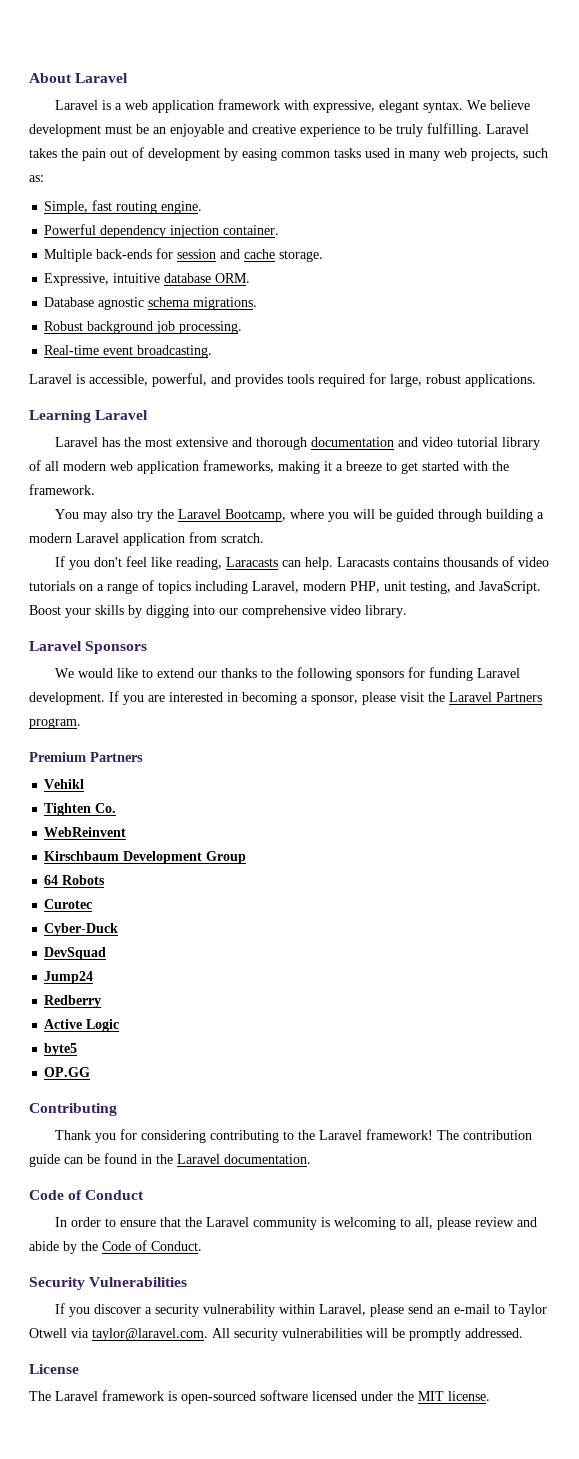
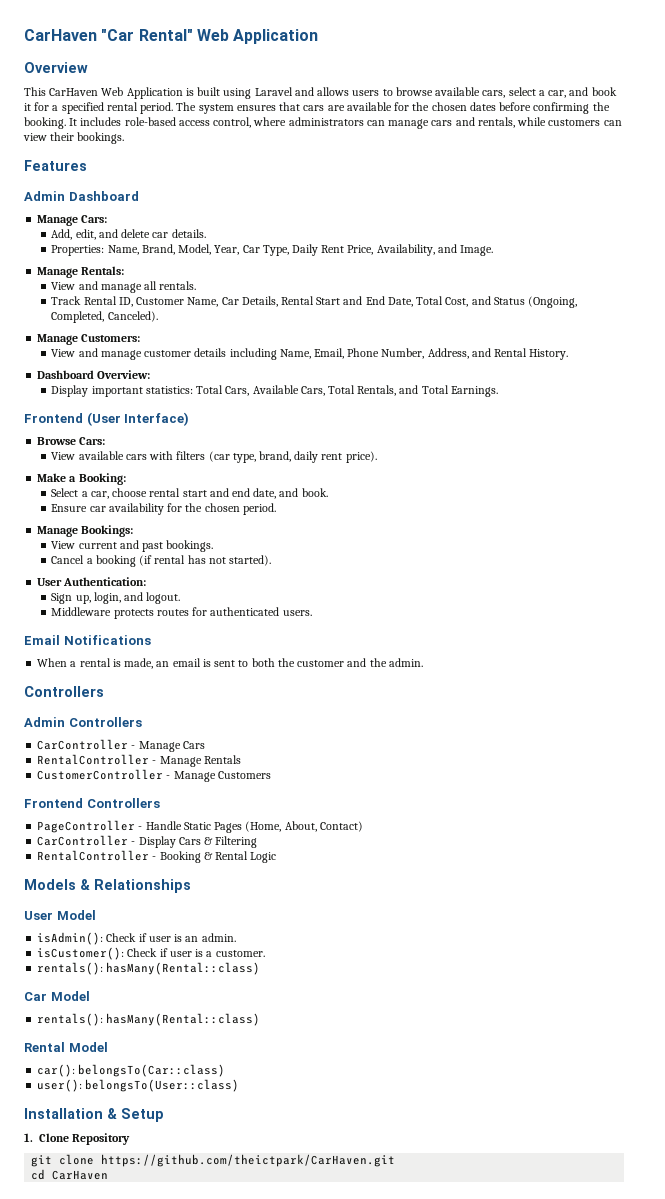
- About Laravel
- Laravel is a web application framework with expressive, elegant syntax. We believe development must be an enjoyable and creative experience to be truly fulfilling. Laravel takes the pain out of development by easing common tasks used in many web projects, such as:
- Simple, fast routing engine.
- Powerful dependency injection container.
- Multiple back-ends for session and cache storage.
- Expressive, intuitive database ORM.
- Database agnostic schema migrations.
- Robust background job processing.
- Real-time event broadcasting.
- Laravel is accessible, powerful, and provides tools required for large, robust applications.
- Learning Laravel
- Laravel has the most extensive and thorough documentation and video tutorial library of all modern web application frameworks, making it a breeze to get started with the framework.
- You may also try the Laravel Bootcamp, where you will be guided through building a modern Laravel application from scratch.
- If you don't feel like reading, Laracasts can help. Laracasts contains thousands of video tutorials on a range of topics including Laravel, modern PHP, unit testing, and JavaScript. Boost your skills by digging into our comprehensive video library.
- Laravel Sponsors
- We would like to extend our thanks to the following sponsors for funding Laravel development. If you are interested in becoming a sponsor, please visit the Laravel Partners program.
- Premium Partners
- Vehikl
- Tighten Co.
- WebReinvent
- Kirschbaum Development Group
- 64 Robots
- Curotec
- Cyber-Duck
- DevSquad
- Jump24
- Redberry
- Active Logic
- byte5
- OP.GG
- Contributing
- Thank you for considering contributing to the Laravel framework! The contribution guide can be found in the Laravel documentation.
- Code of Conduct
- In order to ensure that the Laravel community is welcoming to all, please review and abide by the Code of Conduct.
- Security Vulnerabilities
- If you discover a security vulnerability within Laravel, please send an e-mail to Taylor Otwell via taylor@laravel.com. All security vulnerabilities will be promptly addressed.
- License
- The Laravel framework is open-sourced software licensed under the MIT license.
+ CarHaven "Car Rental" Web Application
+ Overview
+ This CarHaven Web Application is built using Laravel and allows users to browse available cars, select a car, and book it for a specified rental period. The system ensures that cars are available for the chosen dates before confirming the booking. It includes role-based access control, where administrators can manage cars and rentals, while customers can view their bookings.
+ Features
+ Admin Dashboard
+ Manage Cars:
+ Add, edit, and delete car details.
+ Properties: Name, Brand, Model, Year, Car Type, Daily Rent Price, Availability, and Image.
+ Manage Rentals:
+ View and manage all rentals.
+ Track Rental ID, Customer Name, Car Details, Rental Start and End Date, Total Cost, and Status (Ongoing, Completed, Canceled).
+ Manage Customers:
+ View and manage customer details including Name, Email, Phone Number, Address, and Rental History.
+ Dashboard Overview:
+ Display important statistics: Total Cars, Available Cars, Total Rentals, and Total Earnings.
+ Frontend (User Interface)
+ Browse Cars:
+ View available cars with filters (car type, brand, daily rent price).
+ Make a Booking:
+ Select a car, choose rental start and end date, and book.
+ Ensure car availability for the chosen period.
+ Manage Bookings:
+ View current and past bookings.
+ Cancel a booking (if rental has not started).
+ User Authentication:
+ Sign up, login, and logout.
+ Middleware protects routes for authenticated users.
+ Email Notifications
+ When a rental is made, an email is sent to both the customer and the admin.
+ Controllers
+ Admin Controllers
+ CarController - Manage Cars
+ RentalController - Manage Rentals
+ CustomerController - Manage Customers
+ Frontend Controllers
+ PageController - Handle Static Pages (Home, About, Contact)
+ CarController - Display Cars & Filtering
+ RentalController - Booking & Rental Logic
+ Models & Relationships
+ User Model
+ isAdmin(): Check if user is an admin.
+ isCustomer(): Check if user is a customer.
+ rentals(): hasMany(Rental::class)
+ Car Model
+ rentals(): hasMany(Rental::class)
+ Rental Model
+ car(): belongsTo(Car::class)
+ user(): belongsTo(User::class)
+ Installation & Setup
+ 1. Clone Repository
+ git clone https://github.com/theictpark/CarHaven.git
+ cd CarHaven

